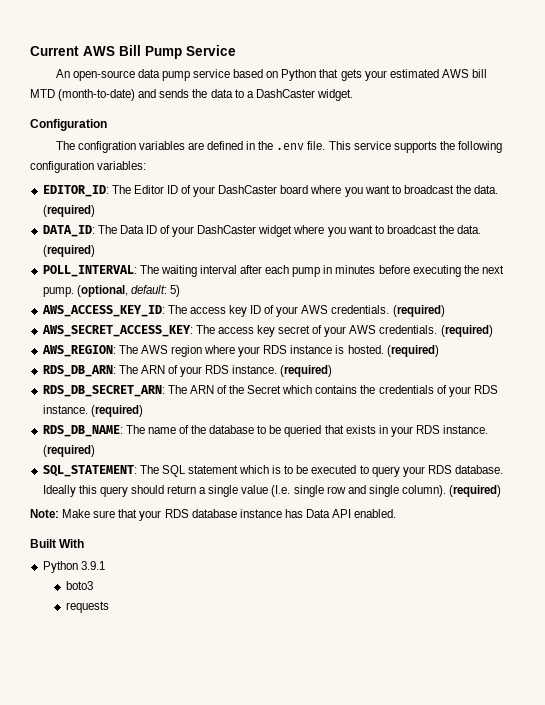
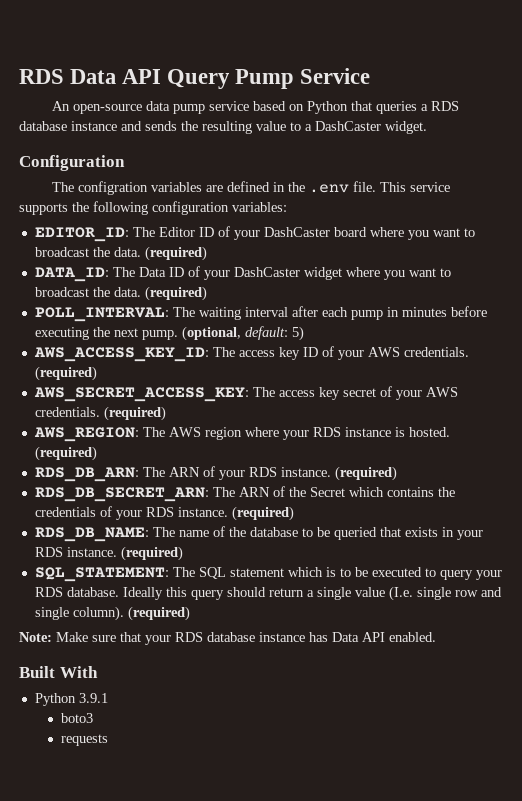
- Current AWS Bill Pump Service
+ RDS Data API Query Pump Service
- An open-source data pump service based on Python that gets your estimated AWS bill MTD (month-to-date) and sends the data to a DashCaster widget.
+ An open-source data pump service based on Python that queries a RDS database instance and sends the resulting value to a DashCaster widget.

